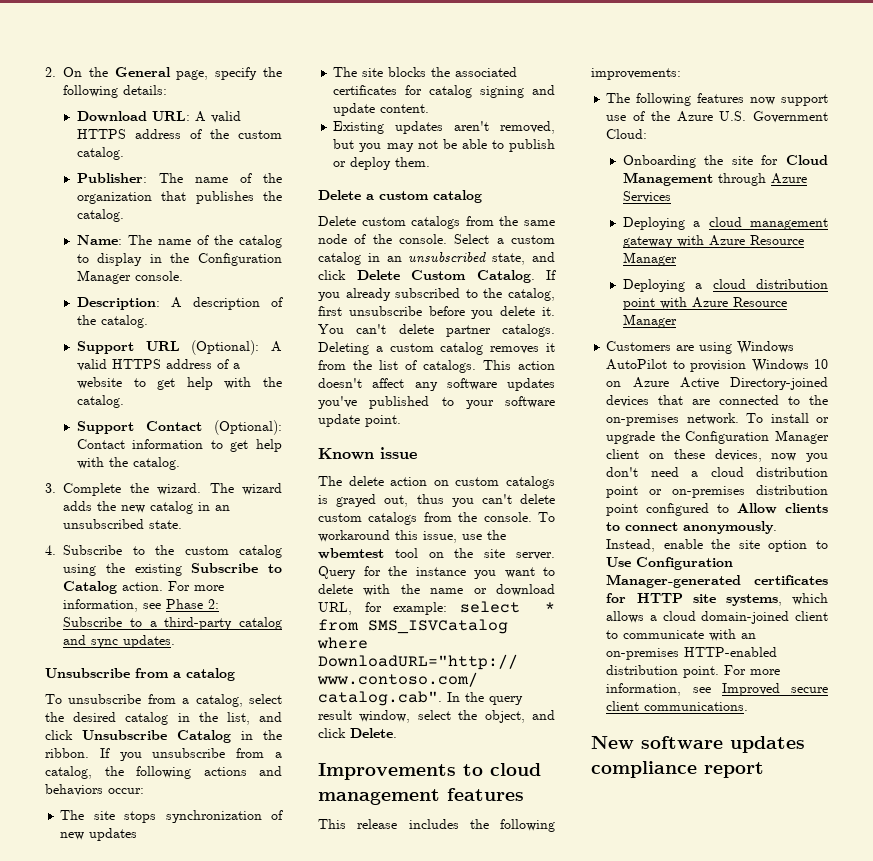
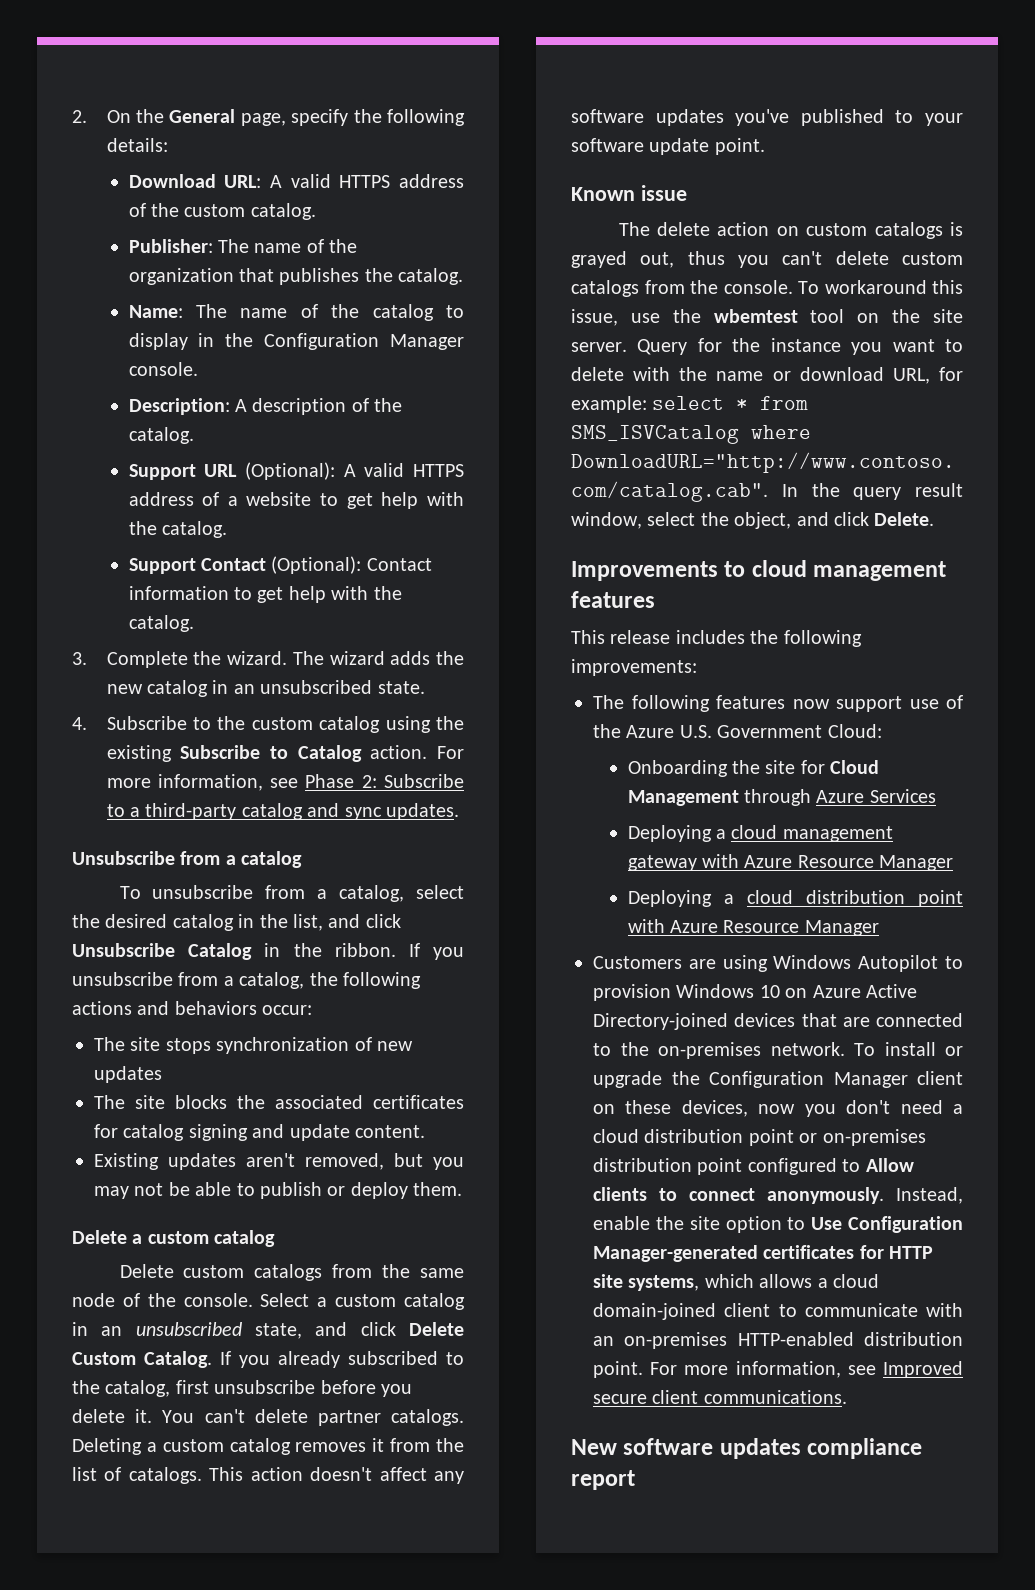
- Customers are using Windows AutoPilot to provision Windows 10 on Azure Active Directory-joined devices that are connected to the on-premises network.
+ Customers are using Windows Autopilot to provision Windows 10 on Azure Active Directory-joined devices that are connected to the on-premises network.

